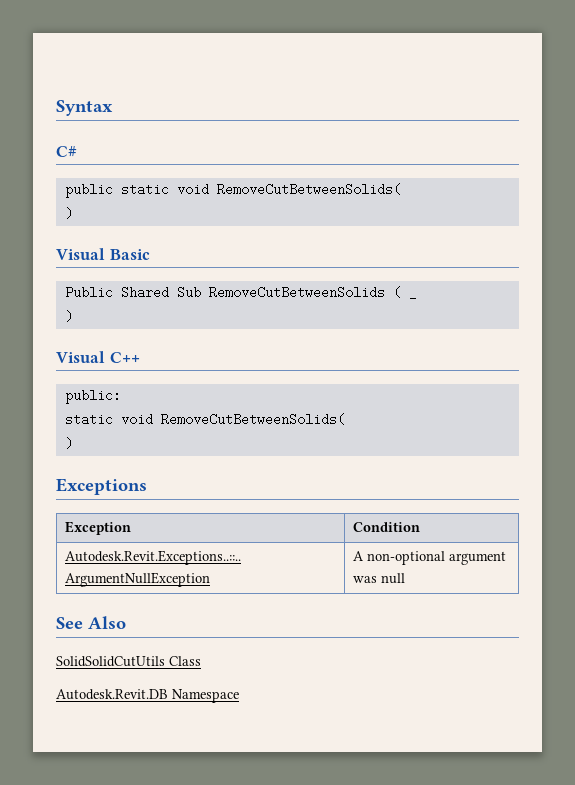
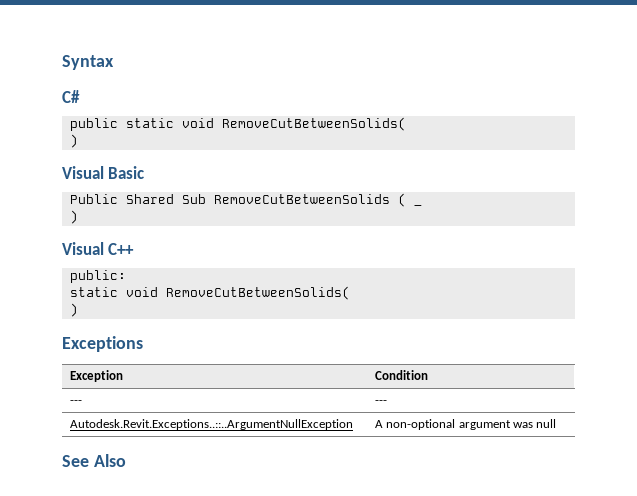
+ --- | ---
- SolidSolidCutUtils Class
- Autodesk.Revit.DB Namespace

